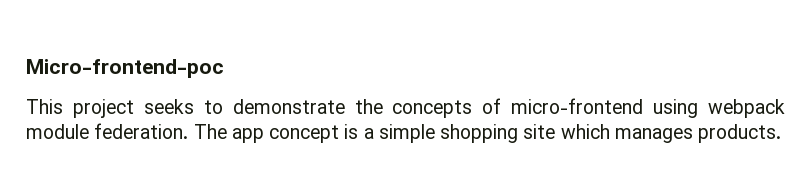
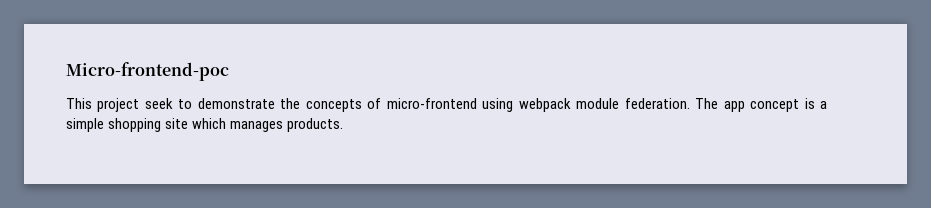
- This project seeks to demonstrate the concepts of micro-frontend using webpack module federation.
+ This project seek to demonstrate the concepts of micro-frontend using webpack module federation.

